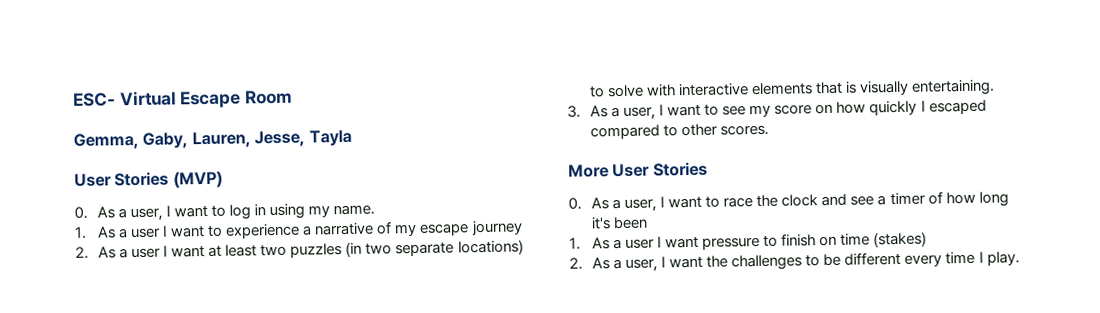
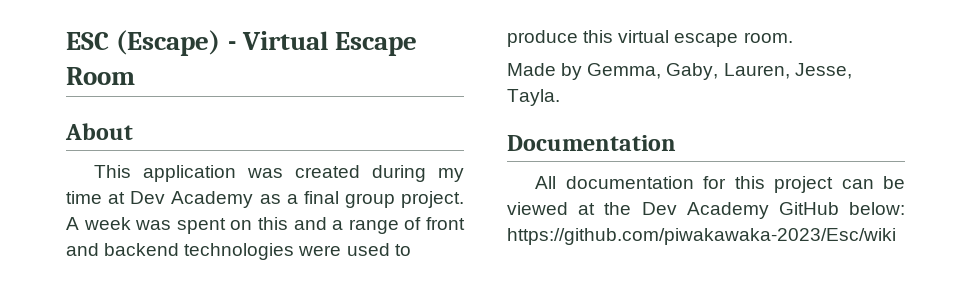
- ESC- Virtual Escape Room
+ ESC (Escape) - Virtual Escape Room
- Gemma, Gaby, Lauren, Jesse, Tayla
- User Stories (MVP)
- 0. As a user, I want to log in using my name.
- 1. As a user I want to experience a narrative of my escape journey
- 2. As a user I want at least two puzzles (in two separate locations) to solve with interactive elements that is visually entertaining.
- 3. As a user, I want to see my score on how quickly I escaped compared to other scores.
- More User Stories
- 0. As a user, I want to race the clock and see a timer of how long it's been
- 1. As a user I want pressure to finish on time (stakes)
- 2. As a user, I want the challenges to be different every time I play.
+ About
+ This application was created during my time at Dev Academy as a final group project. A week was spent on this and a range of front and backend technologies were used to produce this virtual escape room.
+ Made by Gemma, Gaby, Lauren, Jesse, Tayla.
+ Documentation
+ All documentation for this project can be viewed at the Dev Academy GitHub below: https://github.com/piwakawaka-2023/Esc/wiki

